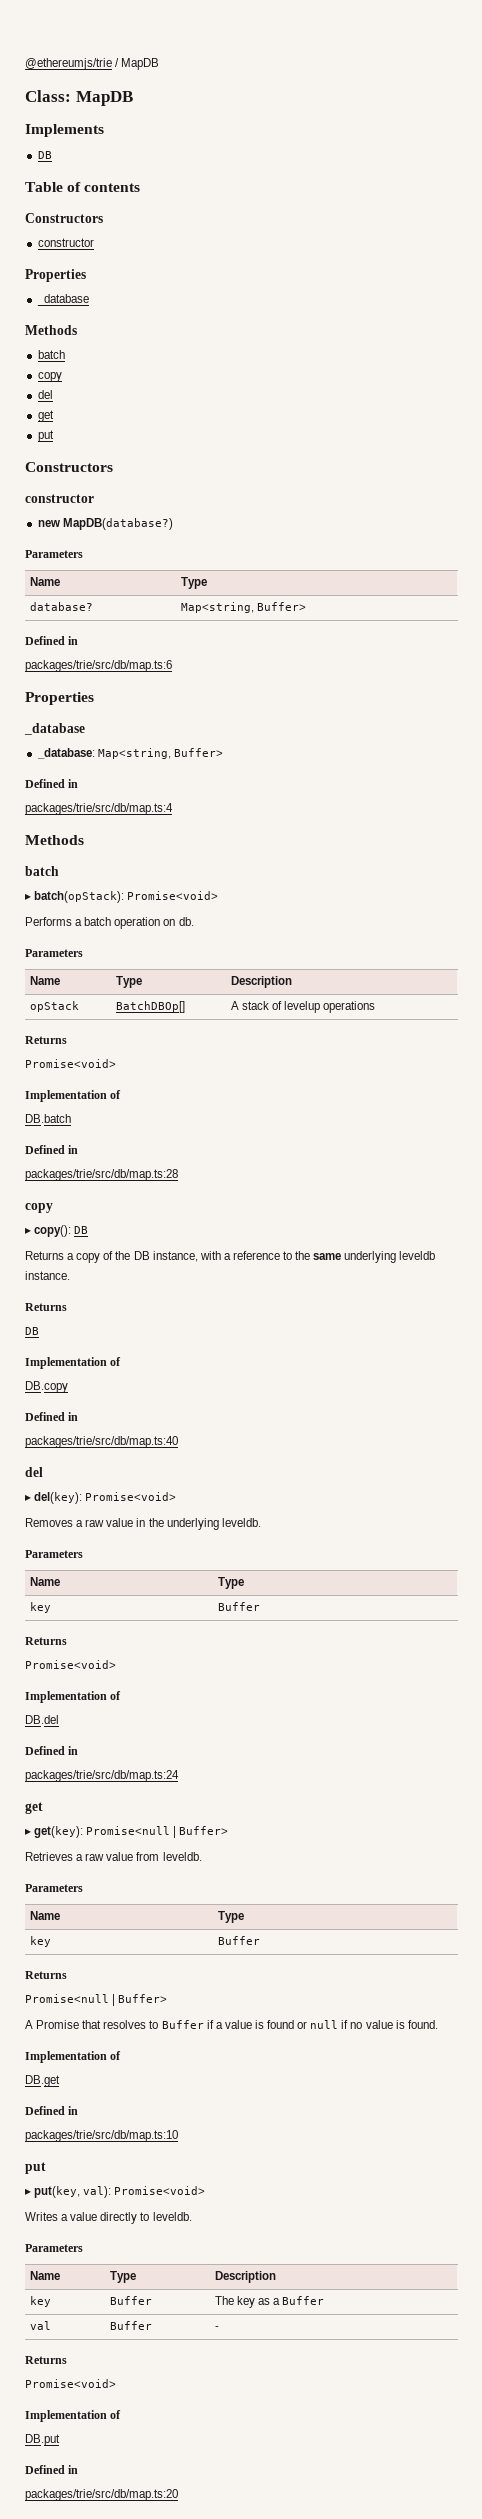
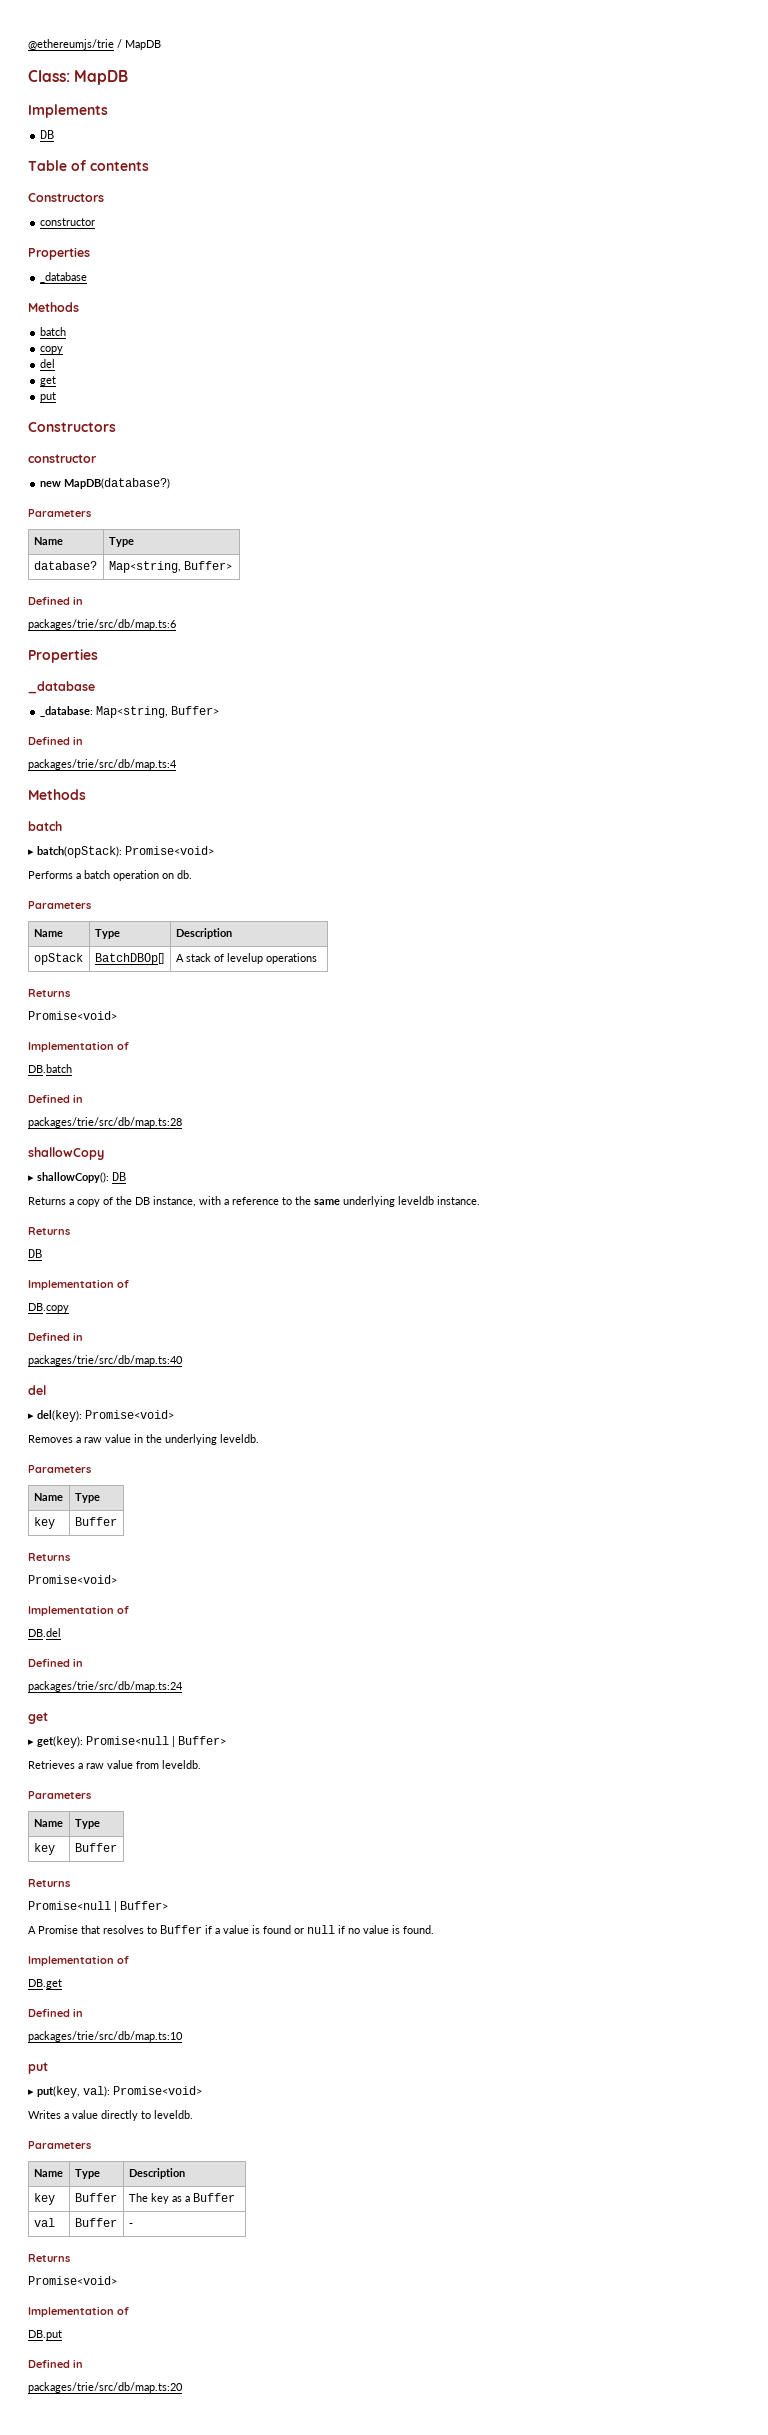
  packages/trie/src/db/map.ts:28
- copy
- ▸ copy(): DB
+ shallowCopy
+ ▸ shallowCopy(): DB

